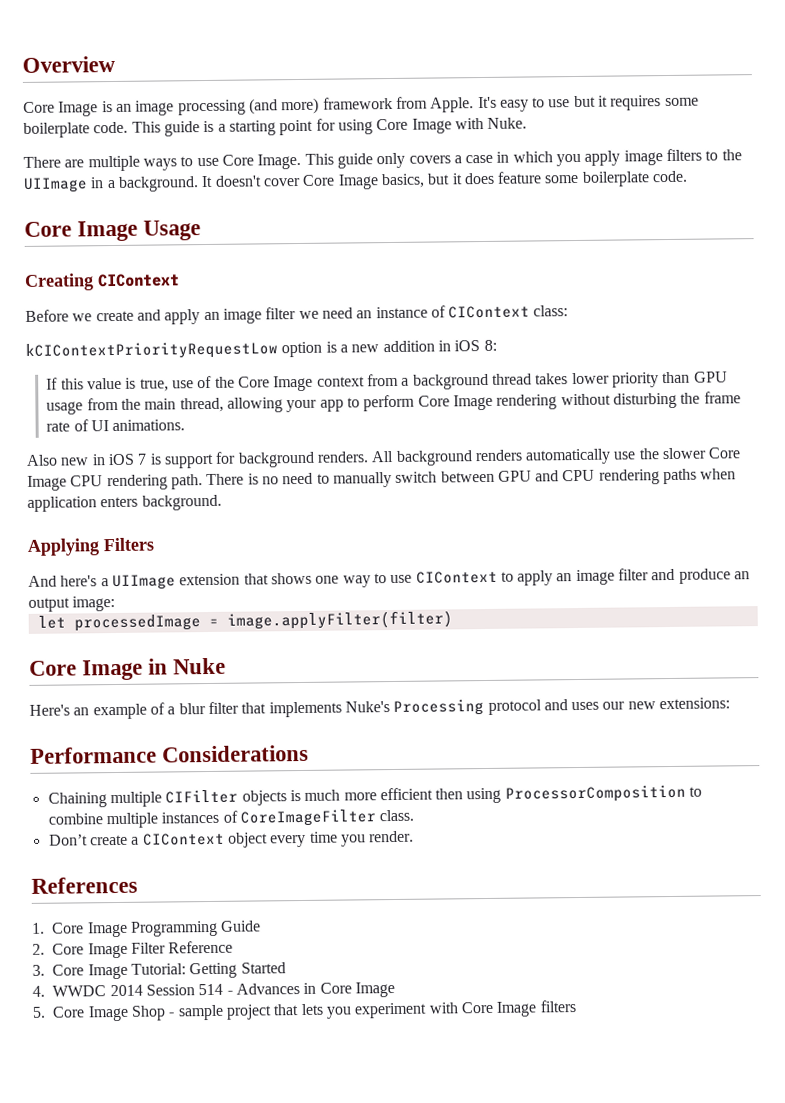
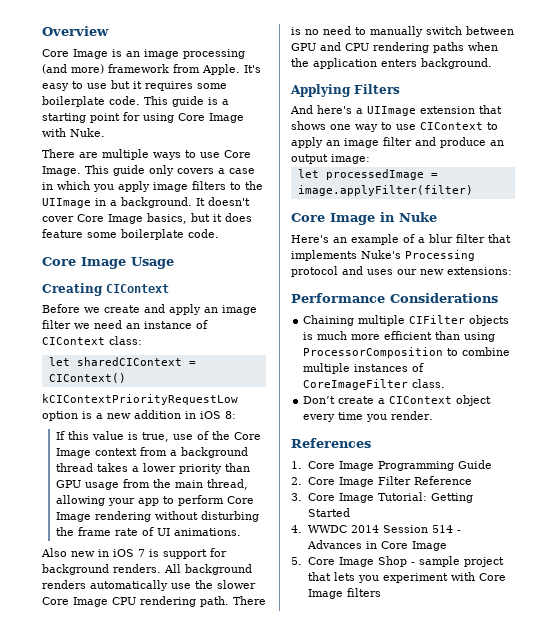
+ let sharedCIContext = CIContext()
- If this value is true, use of the Core Image context from a background thread takes lower priority than GPU usage from the main thread, allowing your app to perform Core Image rendering without disturbing the frame rate of UI animations.
+ If this value is true, use of the Core Image context from a background thread takes a lower priority than GPU usage from the main thread, allowing your app to perform Core Image rendering without disturbing the frame rate of UI animations.
- There is no need to manually switch between GPU and CPU rendering paths when application enters background.
+ There is no need to manually switch between GPU and CPU rendering paths when the application enters background.
- Chaining multiple CIFilter objects is much more efficient then using ProcessorComposition to combine multiple instances of CoreImageFilter class.
+ Chaining multiple CIFilter objects is much more efficient than using ProcessorComposition to combine multiple instances of CoreImageFilter class.

